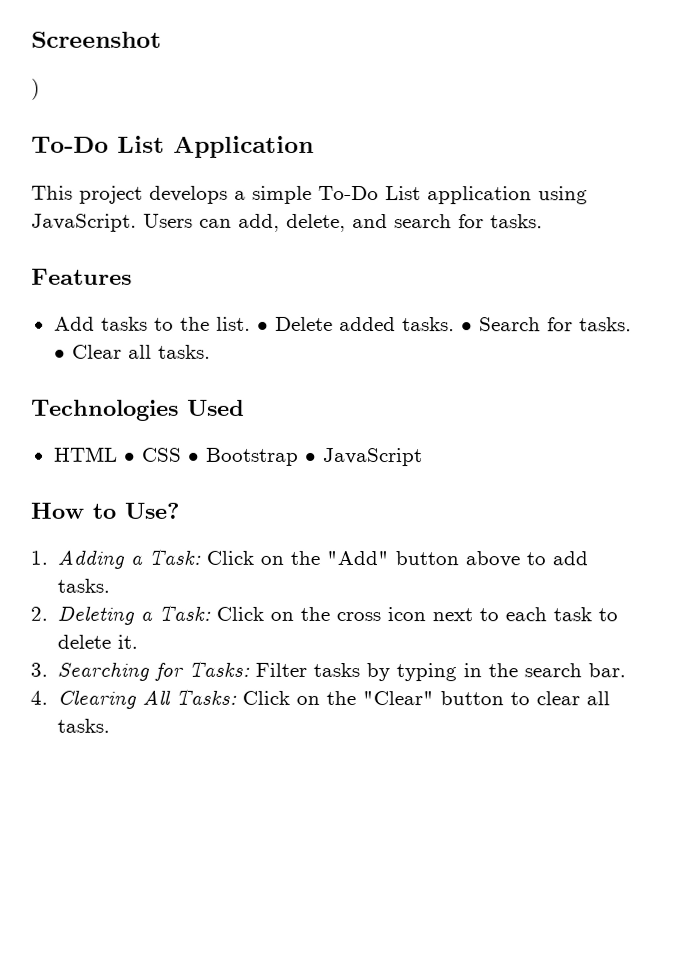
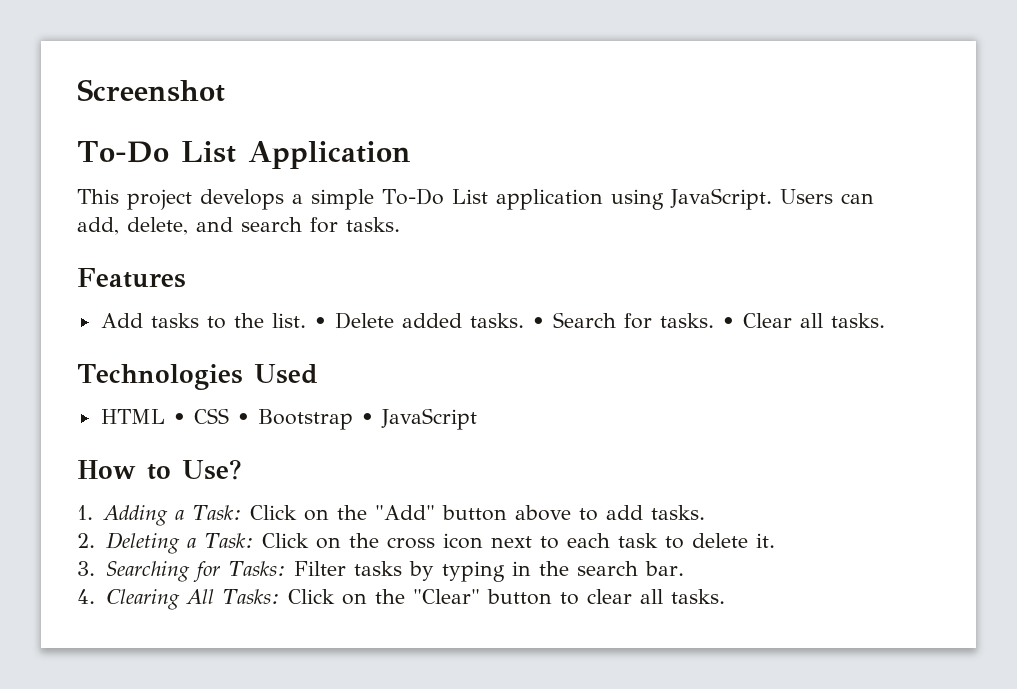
- )

